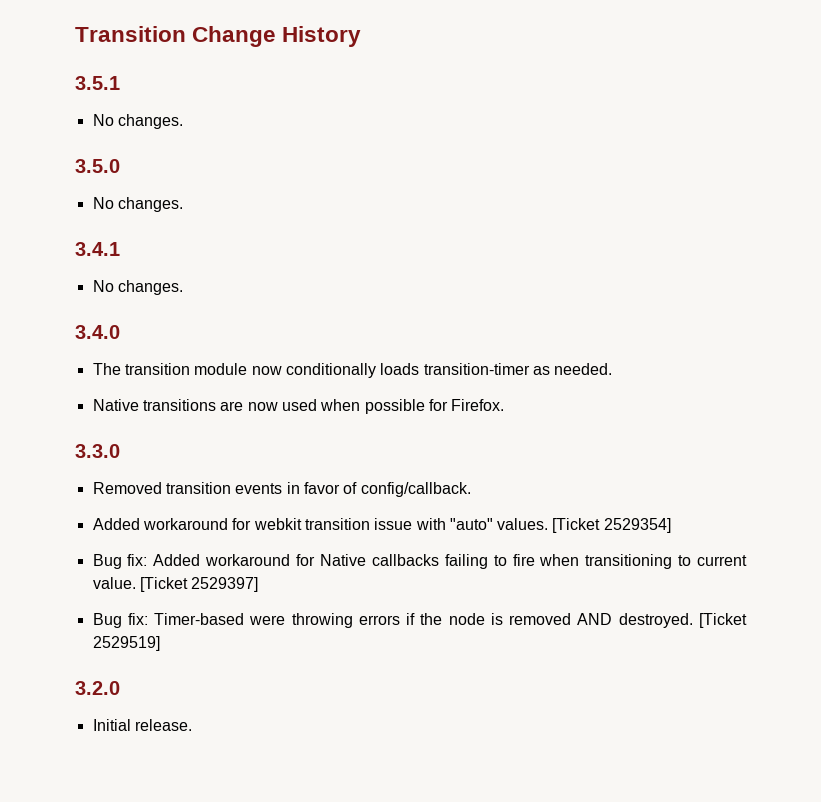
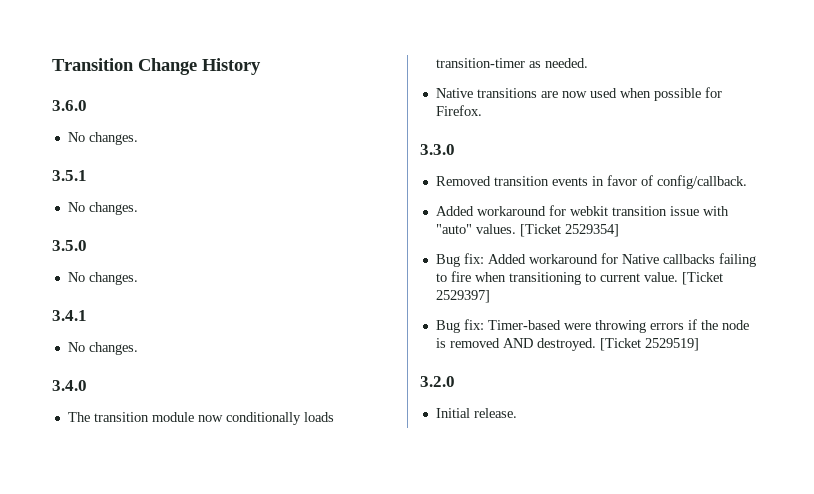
+ 3.6.0
+ No changes.

